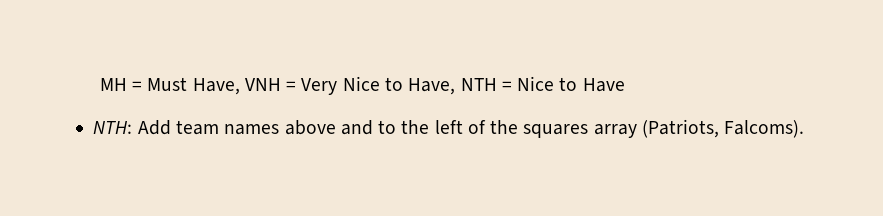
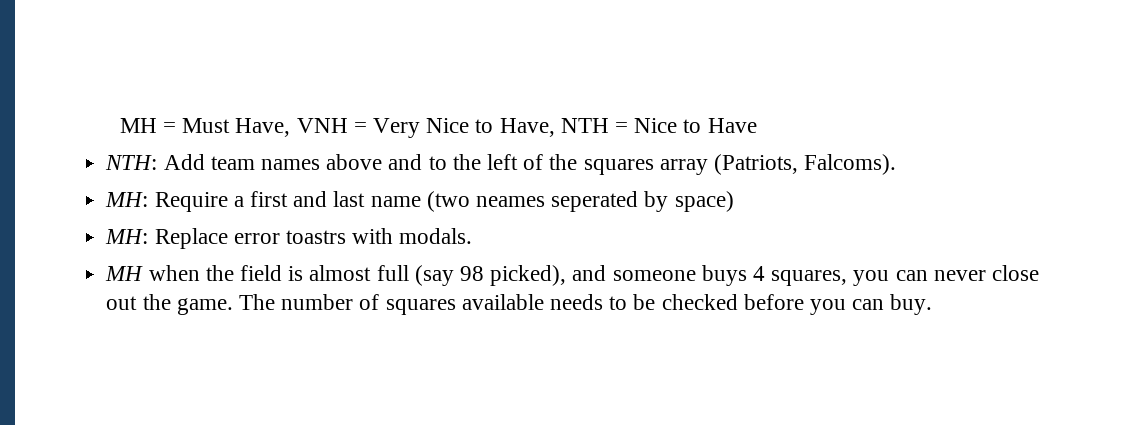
+ MH: Require a first and last name (two neames seperated by space)
+ MH: Replace error toastrs with modals.
+ MH when the field is almost full (say 98 picked), and someone buys 4 squares, you can never close out the game. The number of squares available needs to be checked before you can buy.

